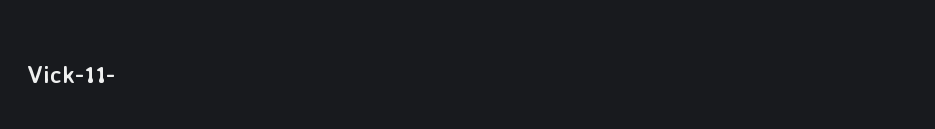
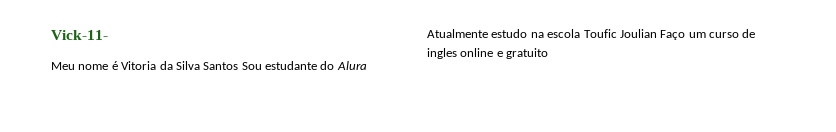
+ Meu nome é Vitoria da Silva Santos Sou estudante do Alura Atualmente estudo na escola Toufic Joulian Faço um curso de ingles online e gratuito

